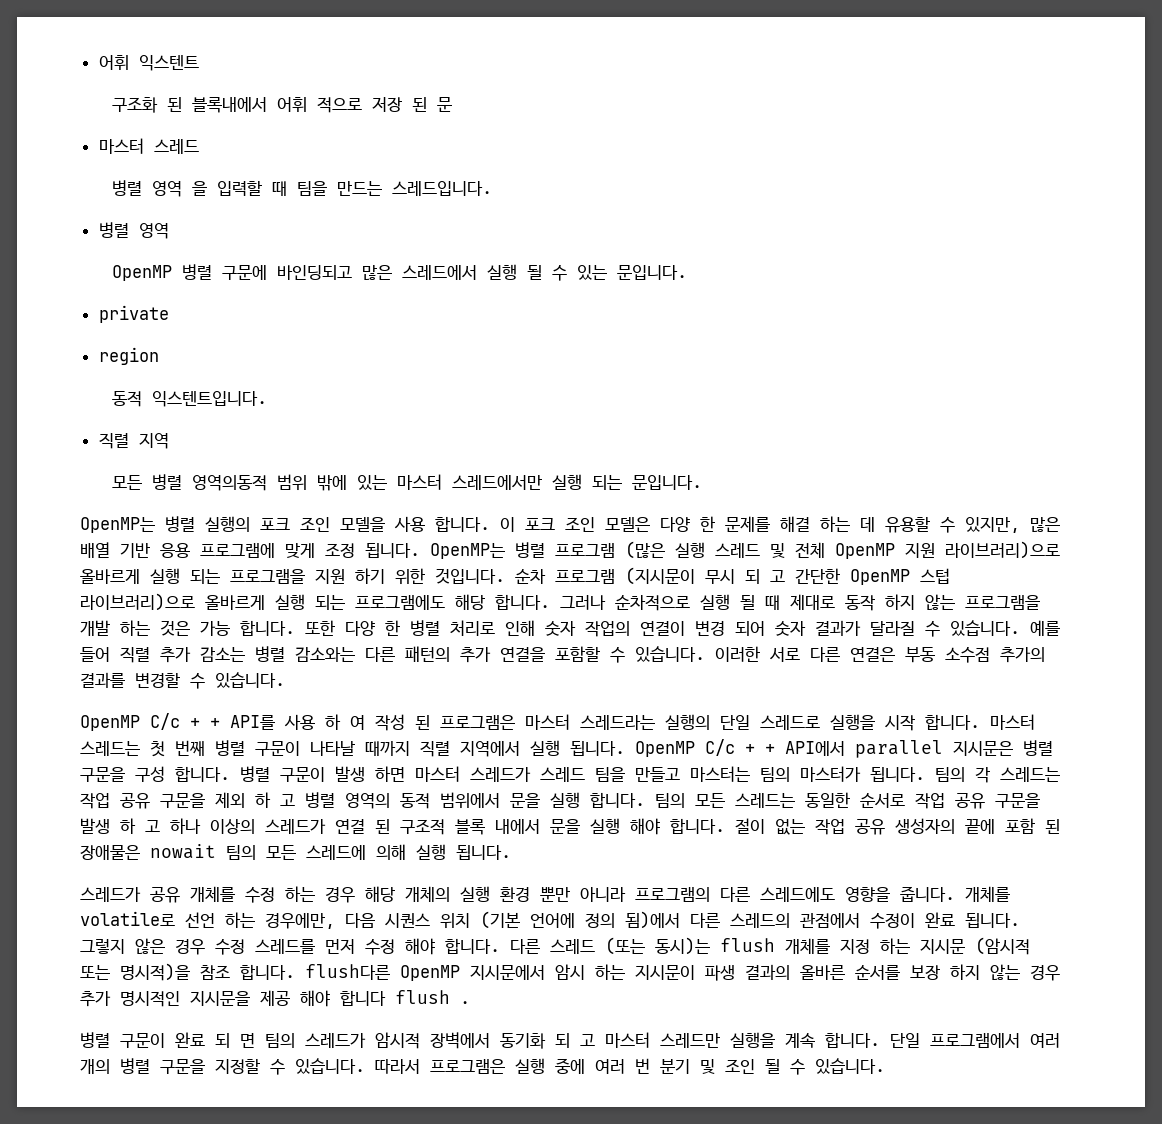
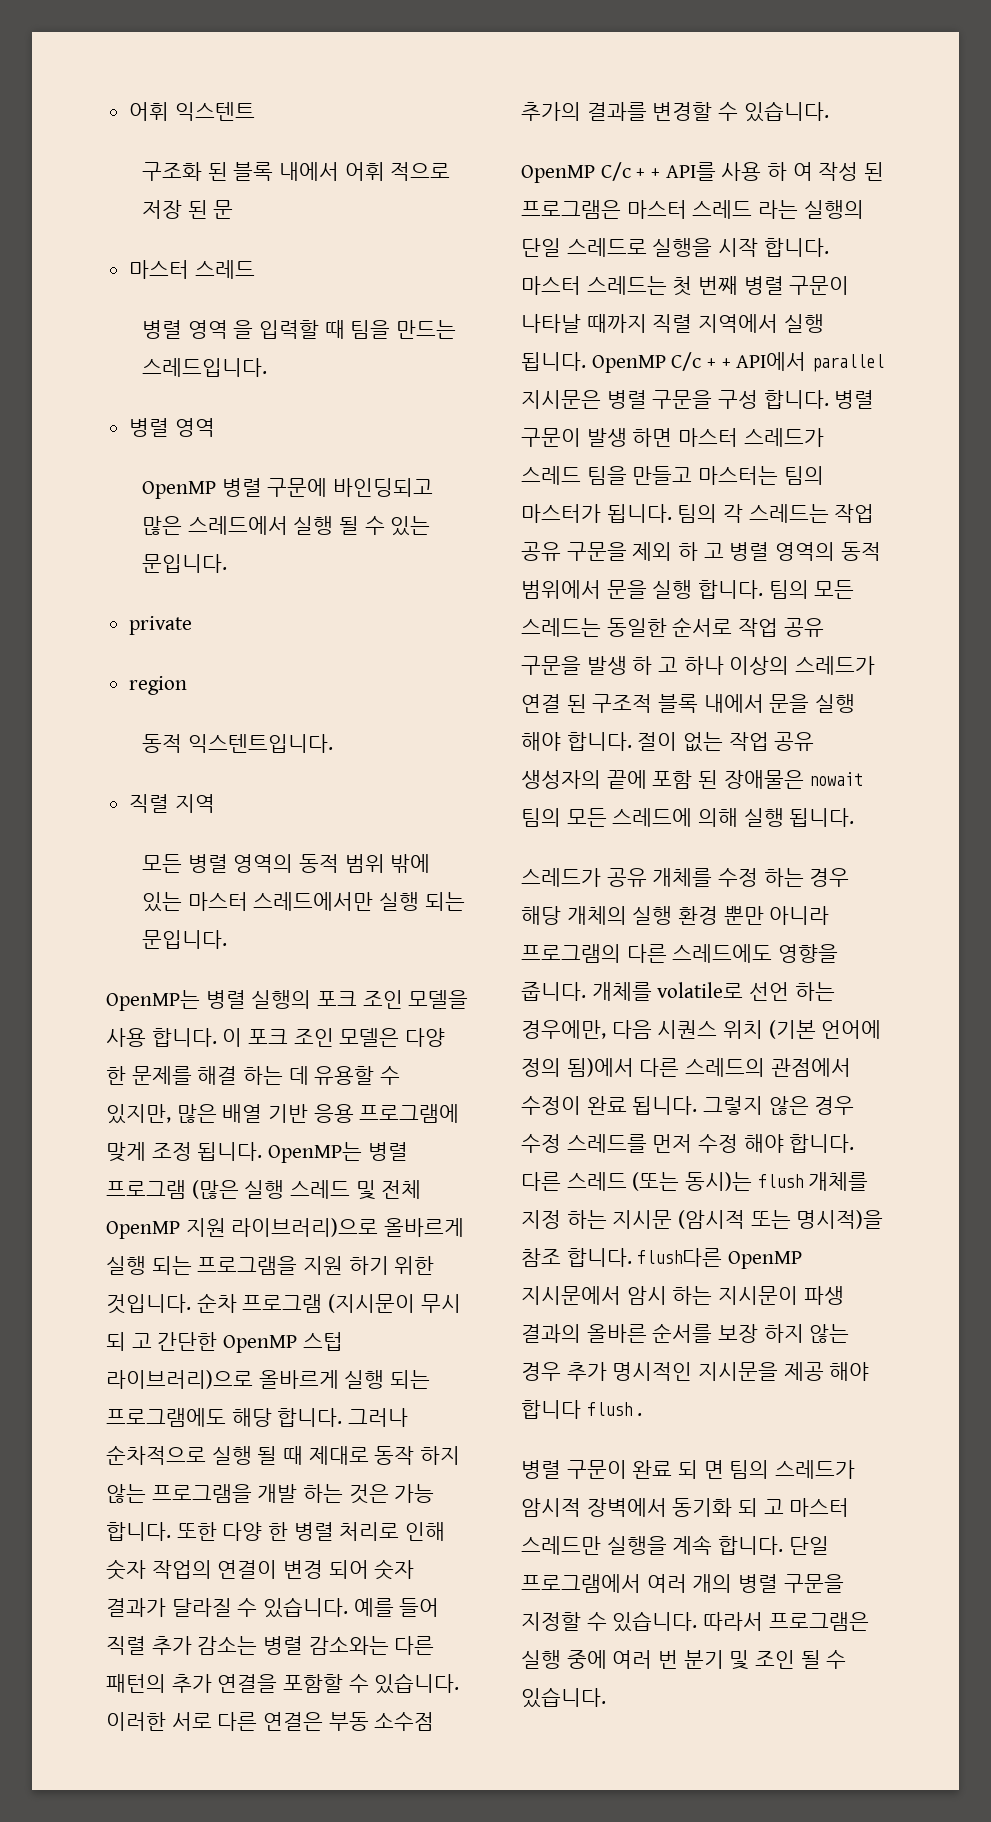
- 구조화 된 블록내에서 어휘 적으로 저장 된 문
+ 구조화 된 블록 내에서 어휘 적으로 저장 된 문
- 모든 병렬 영역의동적 범위 밖에 있는 마스터 스레드에서만 실행 되는 문입니다.
+ 모든 병렬 영역의 동적 범위 밖에 있는 마스터 스레드에서만 실행 되는 문입니다.
- OpenMP C/c + + API를 사용 하 여 작성 된 프로그램은 마스터 스레드라는 실행의 단일 스레드로 실행을 시작 합니다.
+ OpenMP C/c + + API를 사용 하 여 작성 된 프로그램은 마스터 스레드 라는 실행의 단일 스레드로 실행을 시작 합니다.

